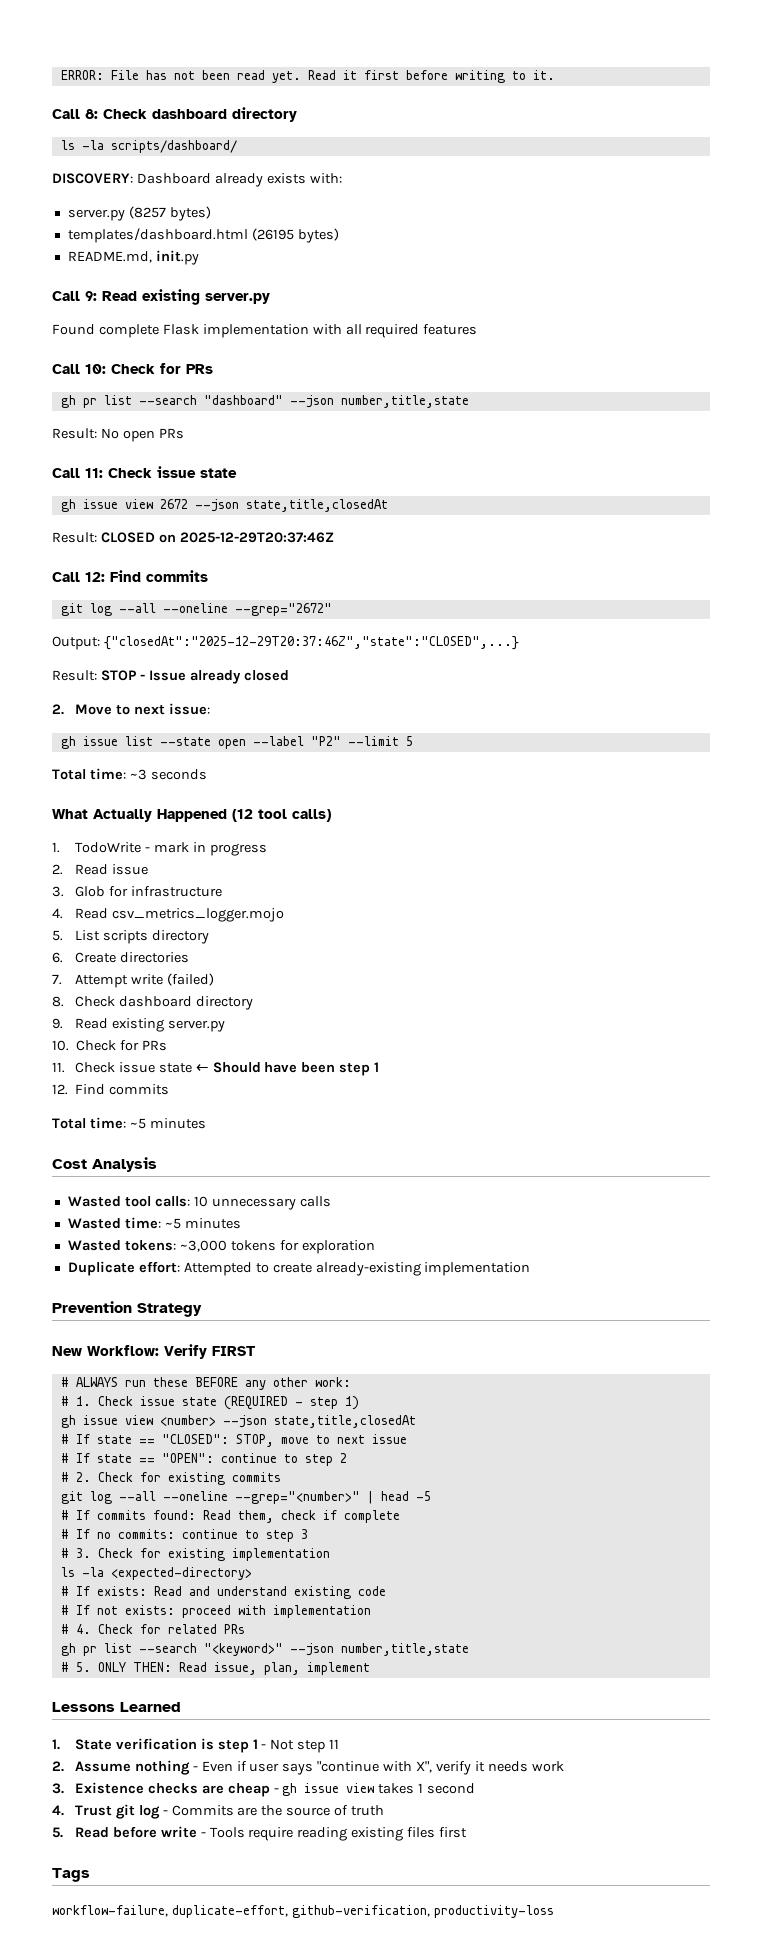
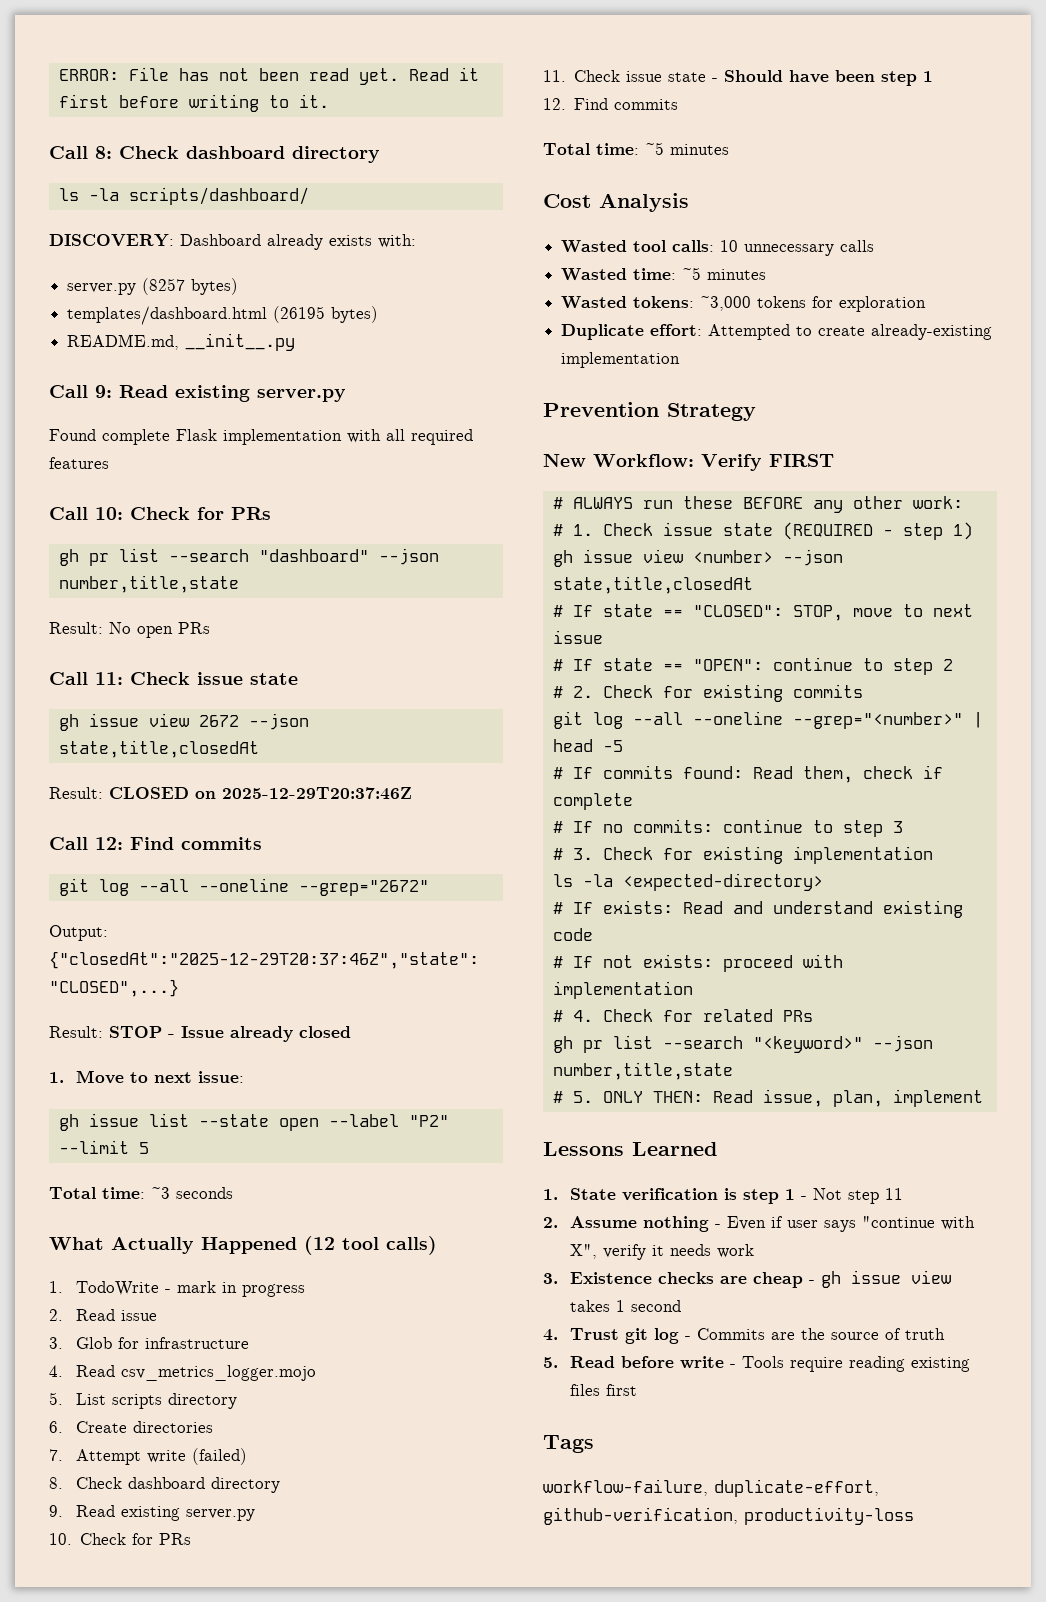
- README.md, init.py
+ README.md, __init__.py
- 2. Move to next issue:
+ 1. Move to next issue:
- 11. Check issue state ← Should have been step 1
+ 11. Check issue state - Should have been step 1

